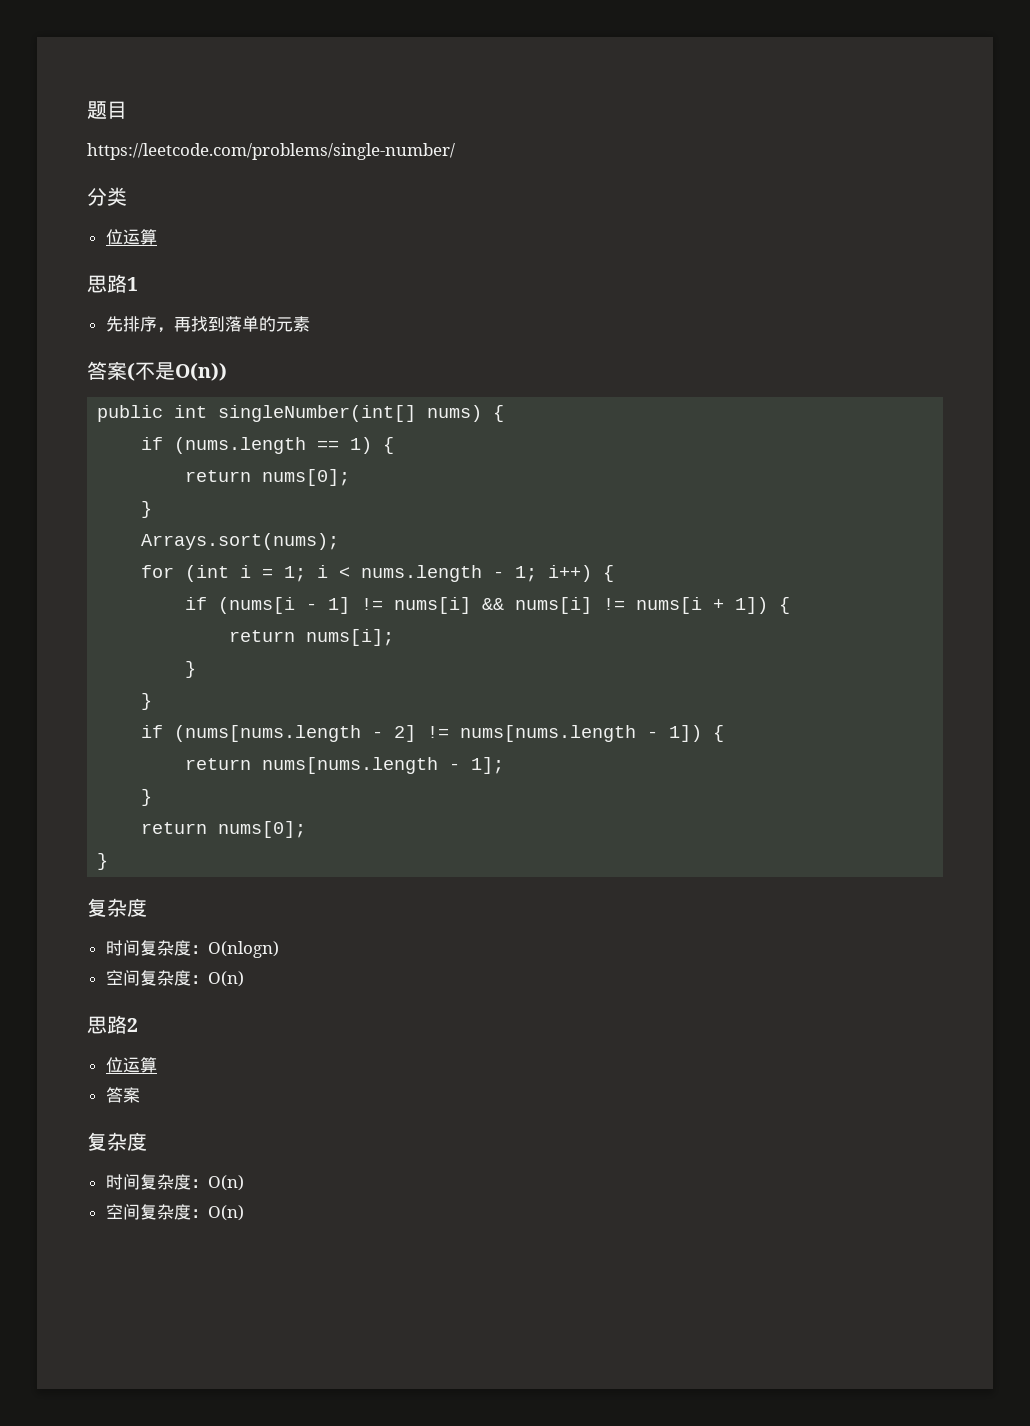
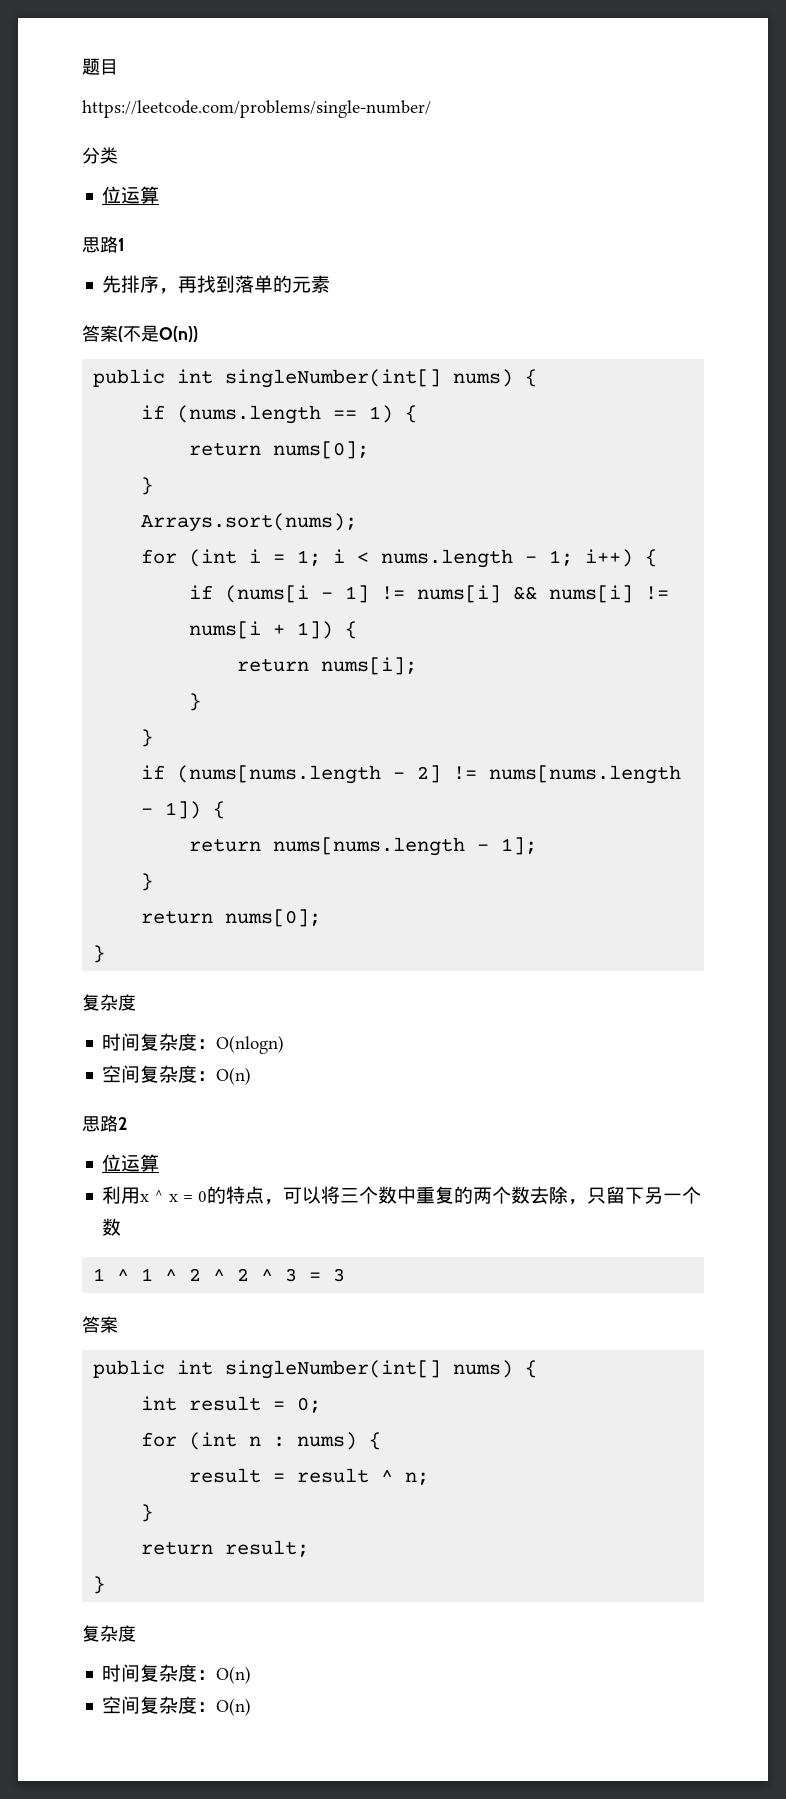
  思路2
  位运算
+ 利用x ^ x = 0的特点，可以将三个数中重复的两个数去除，只留下另一个数
+ 1 ^ 1 ^ 2 ^ 2 ^ 3 = 3
  答案
+ public int singleNumber(int[] nums) {
+ int result = 0;
+ for (int n : nums) {
+ result = result ^ n;
+ }
+ return result;
+ }

